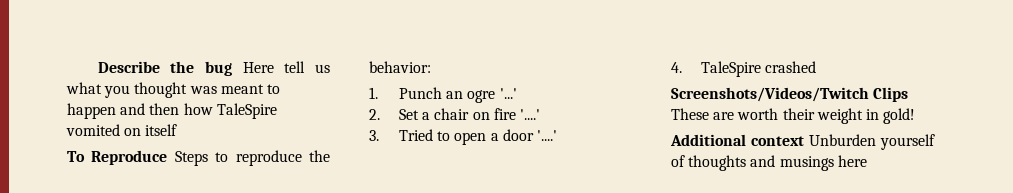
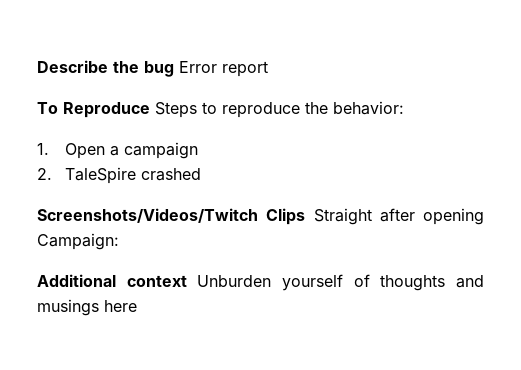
- Describe the bug Here tell us what you thought was meant to happen and then how TaleSpire vomited on itself
+ Describe the bug Error report
- 1. Punch an ogre '...'
- 2. Set a chair on fire '....'
- 3. Tried to open a door '....'
- 4. TaleSpire crashed
- Screenshots/Videos/Twitch Clips These are worth their weight in gold!
+ 1. Open a campaign
+ 2. TaleSpire crashed
+ Screenshots/Videos/Twitch Clips Straight after opening Campaign:

